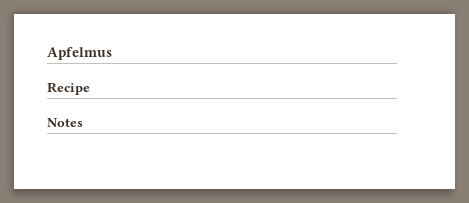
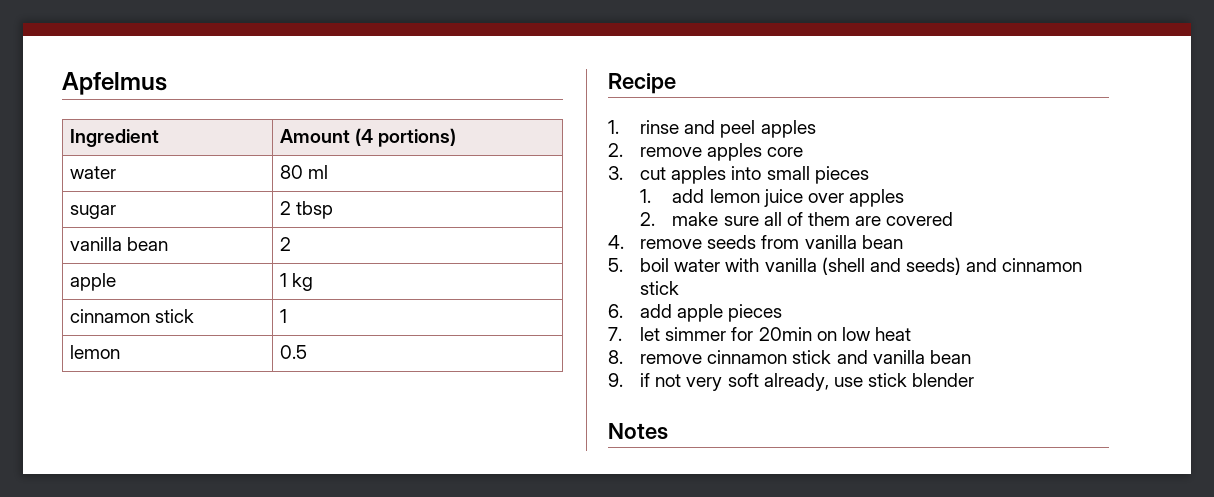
+ Ingredient | Amount (4 portions)
+ water | 80 ml
+ sugar | 2 tbsp
+ vanilla bean | 2
+ apple | 1 kg
+ cinnamon stick | 1
+ lemon | 0.5
  Recipe
+ 1. rinse and peel apples
+ 2. remove apples core
+ 3. cut apples into small pieces
+ 1. add lemon juice over apples
+ 2. make sure all of them are covered
+ 4. remove seeds from vanilla bean
+ 5. boil water with vanilla (shell and seeds) and cinnamon stick
+ 6. add apple pieces
+ 7. let simmer for 20min on low heat
+ 8. remove cinnamon stick and vanilla bean
+ 9. if not very soft already, use stick blender

